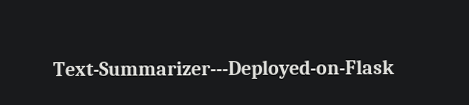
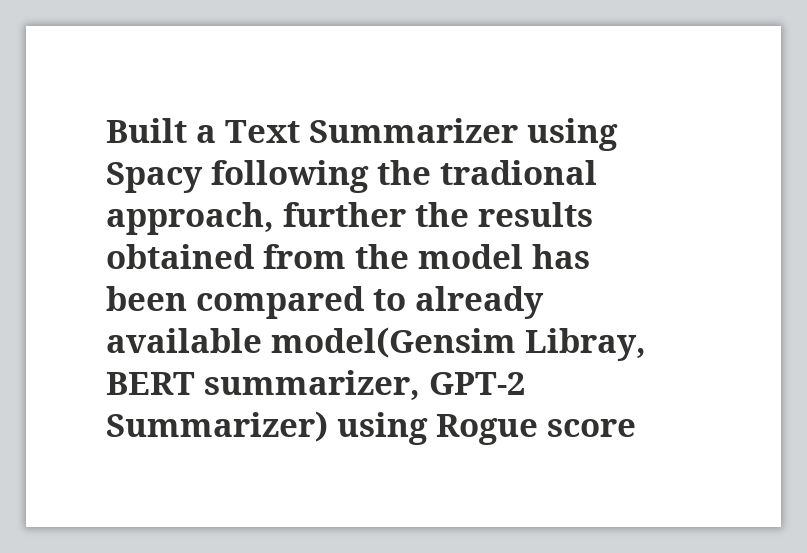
- Text-Summarizer---Deployed-on-Flask
+ Built a Text Summarizer using Spacy following the tradional approach, further the results obtained from the model has been compared to already available model(Gensim Libray, BERT summarizer, GPT-2 Summarizer) using Rogue score

